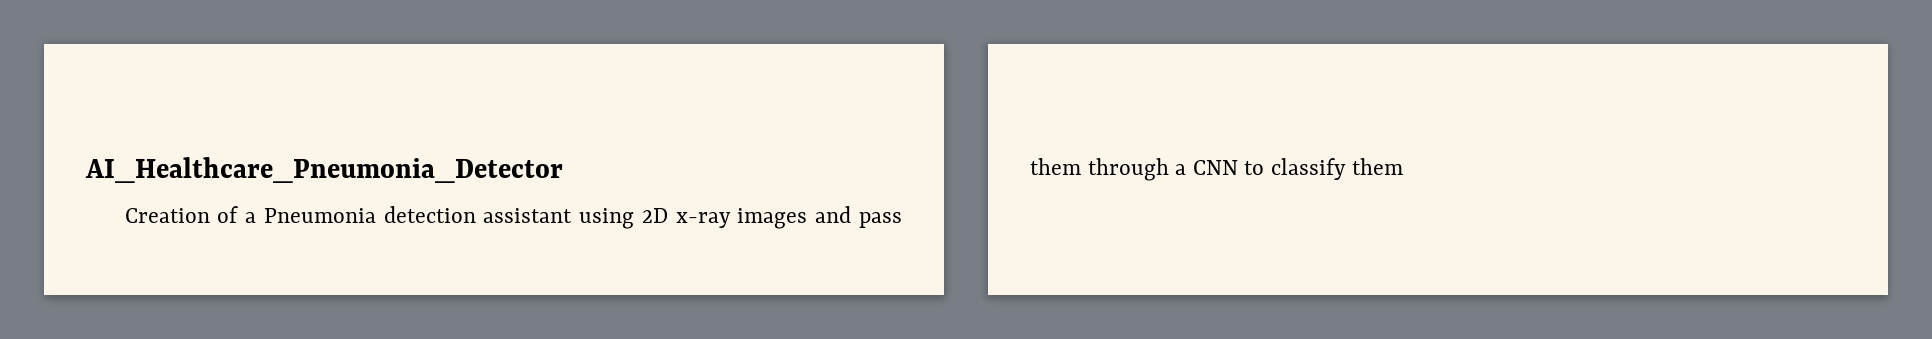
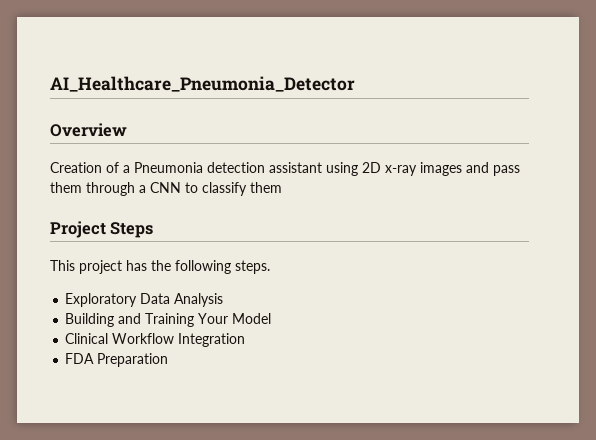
+ Overview
+ Project Steps
+ This project has the following steps.
+ Exploratory Data Analysis
+ Building and Training Your Model
+ Clinical Workflow Integration
+ FDA Preparation

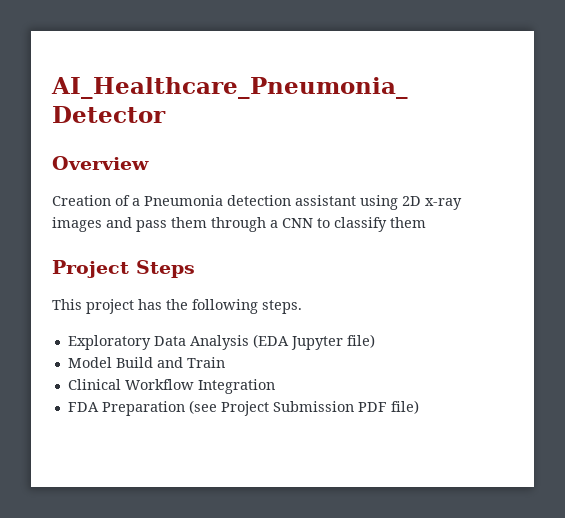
- Exploratory Data Analysis
- Building and Training Your Model
+ Exploratory Data Analysis (EDA Jupyter file)
+ Model Build and Train
- FDA Preparation
+ FDA Preparation (see Project Submission PDF file)

